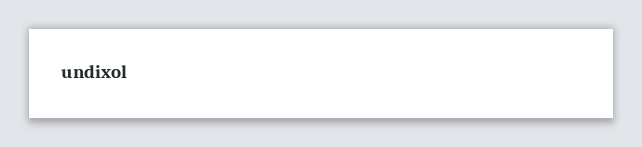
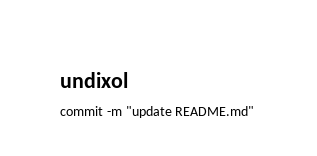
+ commit -m "update README.md"

